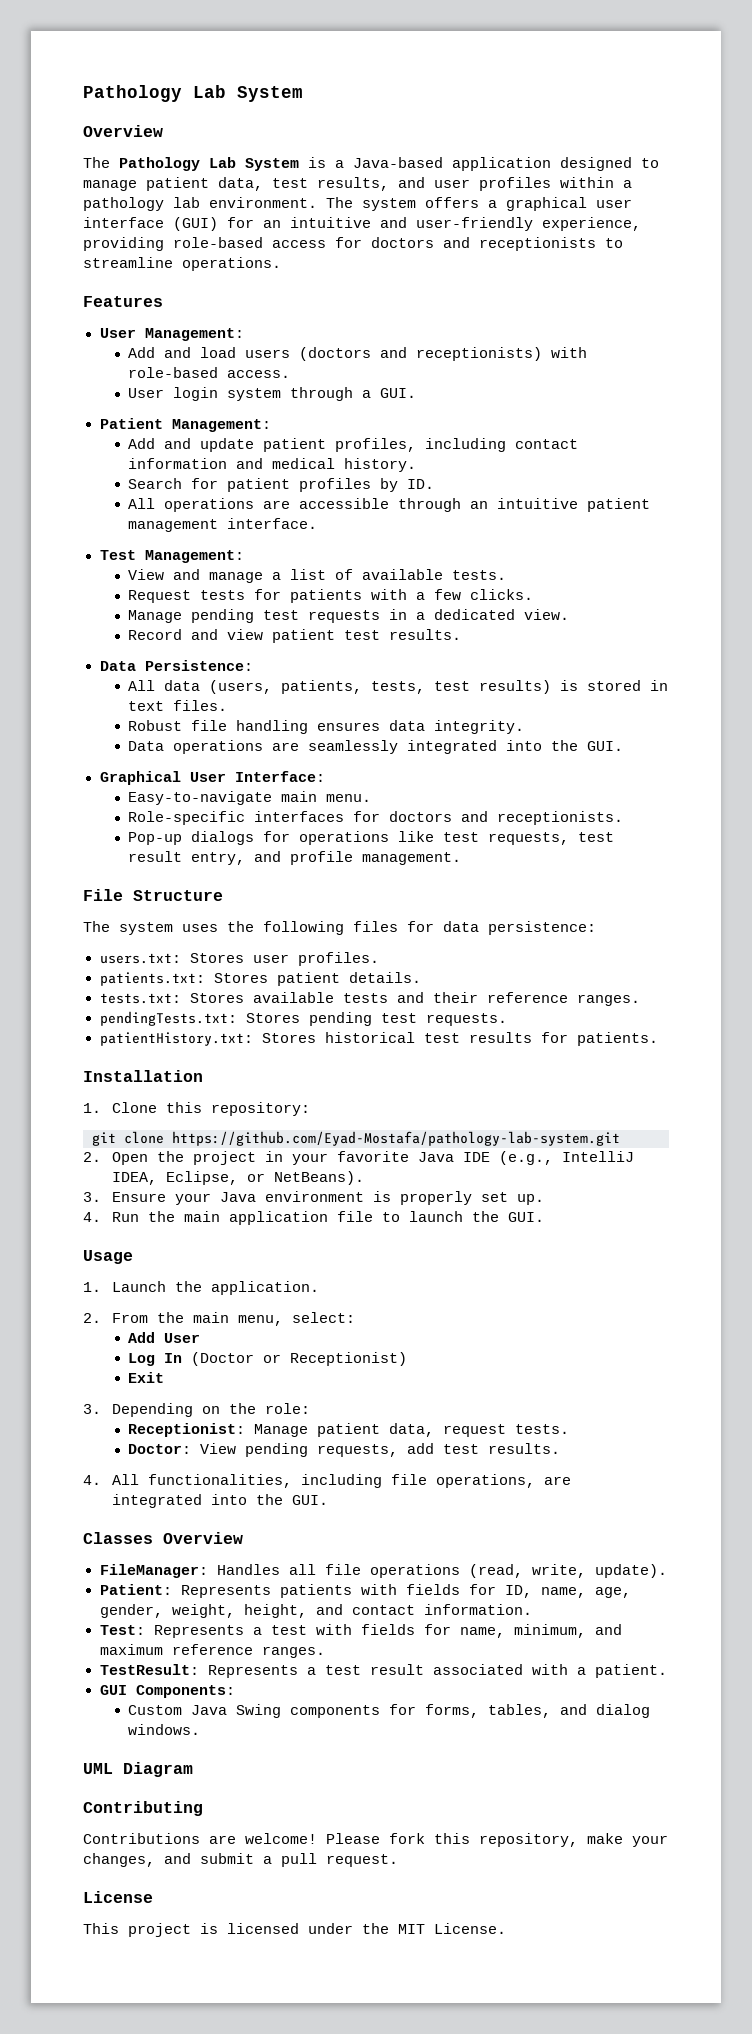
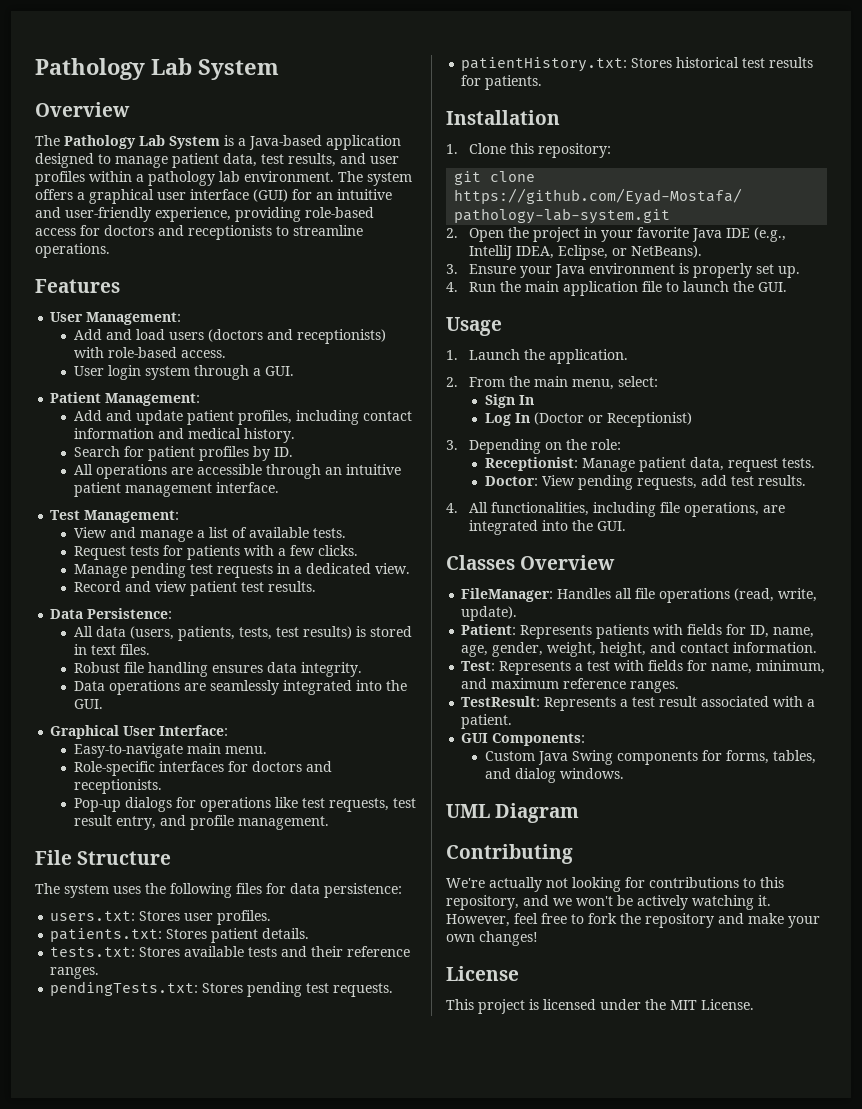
- Add User
+ Sign In
- Exit
- Contributions are welcome! Please fork this repository, make your changes, and submit a pull request.
+ We're actually not looking for contributions to this repository, and we won't be actively watching it. However, feel free to fork the repository and make your own changes!

